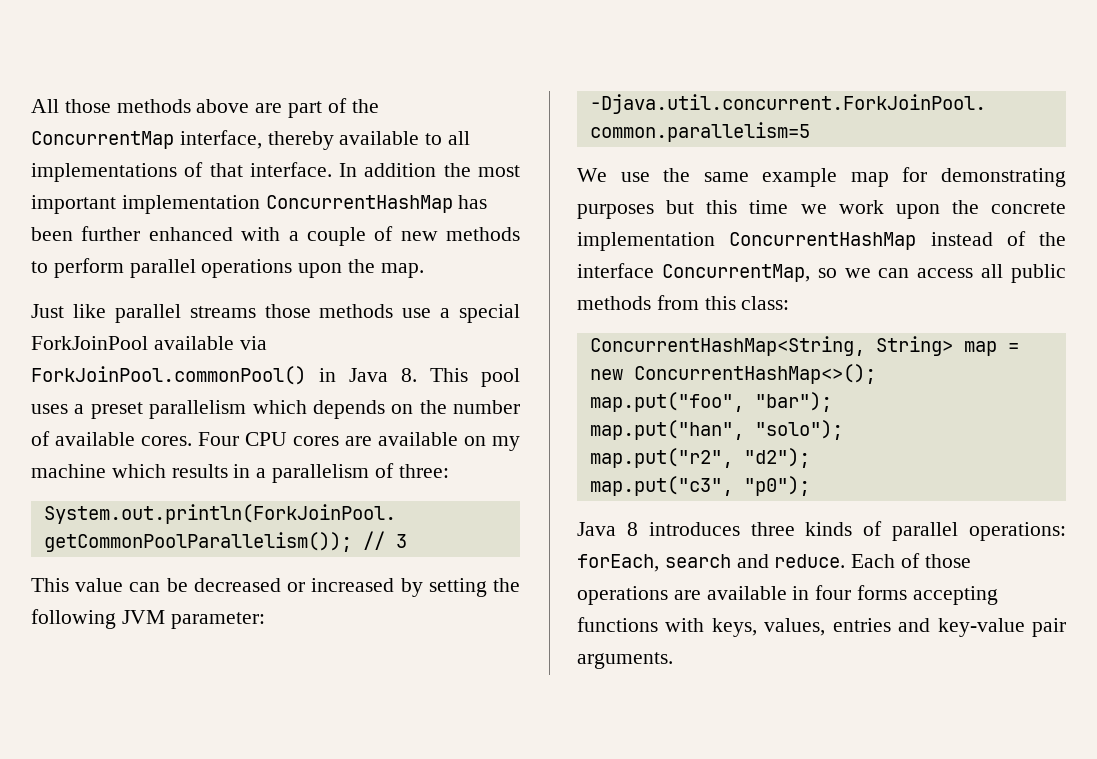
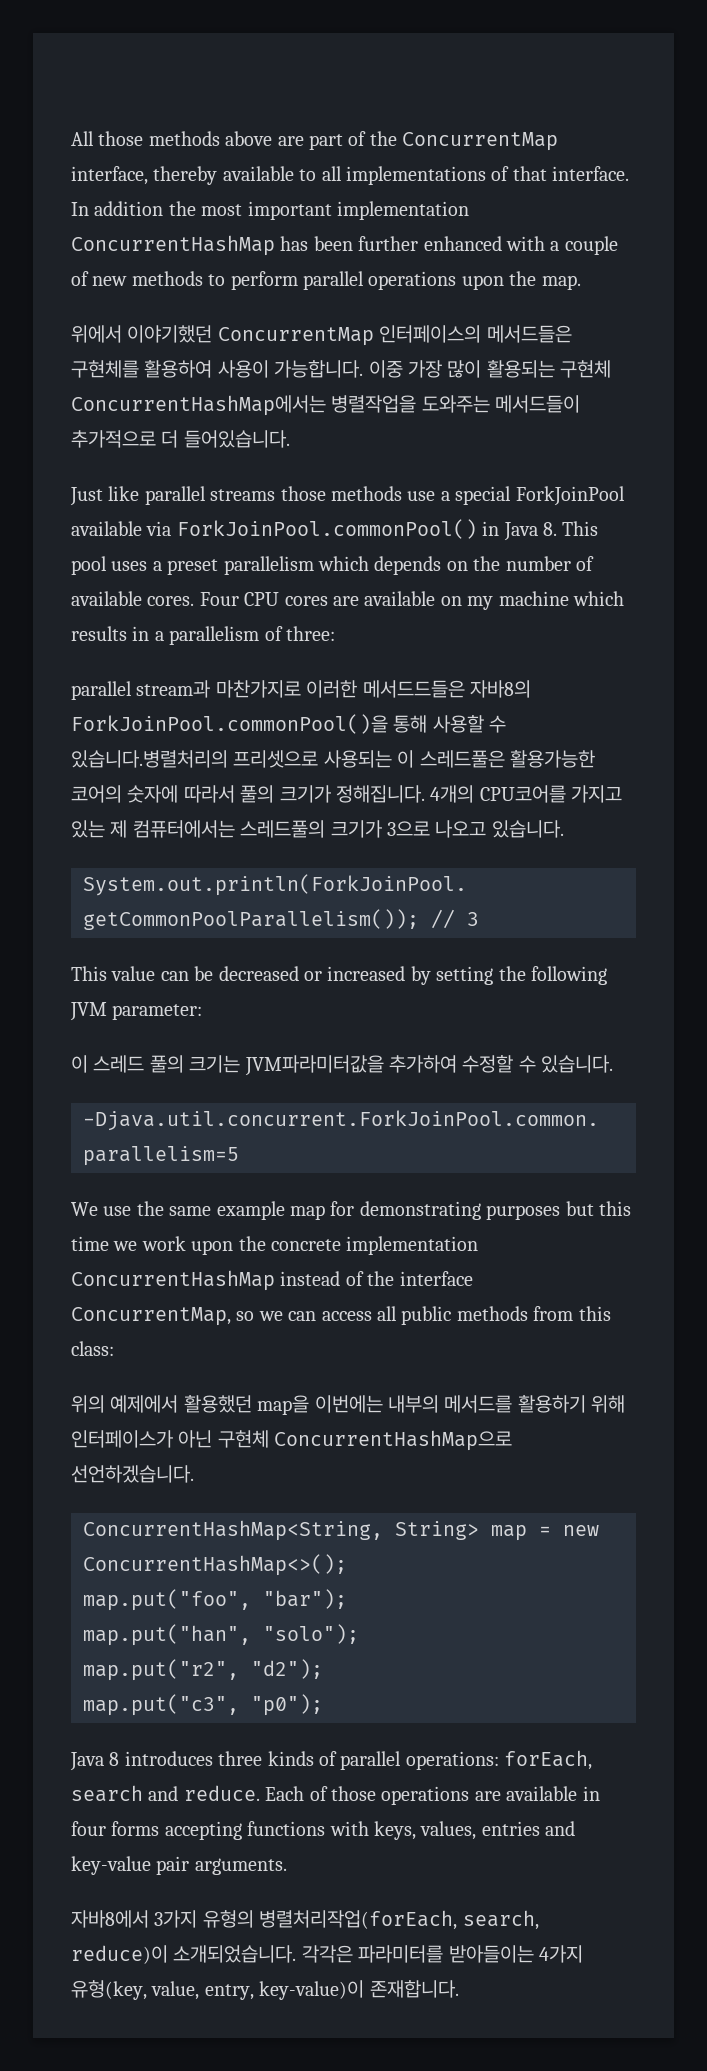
+ 위에서 이야기했던 ConcurrentMap 인터페이스의 메서드들은 구현체를 활용하여 사용이 가능합니다. 이중 가장 많이 활용되는 구현체 ConcurrentHashMap에서는 병렬작업을 도와주는 메서드들이 추가적으로 더 들어있습니다.
+ parallel stream과 마찬가지로 이러한 메서드드들은 자바8의 ForkJoinPool.commonPool()을 통해 사용할 수 있습니다.병렬처리의 프리셋으로 사용되는 이 스레드풀은 활용가능한 코어의 숫자에 따라서 풀의 크기가 정해집니다. 4개의 CPU코어를 가지고 있는 제 컴퓨터에서는 스레드풀의 크기가 3으로 나오고 있습니다.
+ 이 스레드 풀의 크기는 JVM파라미터값을 추가하여 수정할 수 있습니다.
+ 위의 예제에서 활용했던 map을 이번에는 내부의 메서드를 활용하기 위해 인터페이스가 아닌 구현체 ConcurrentHashMap으로 선언하겠습니다.
+ 자바8에서 3가지 유형의 병렬처리작업(forEach, search, reduce)이 소개되었습니다. 각각은 파라미터를 받아들이는 4가지 유형(key, value, entry, key-value)이 존재합니다.

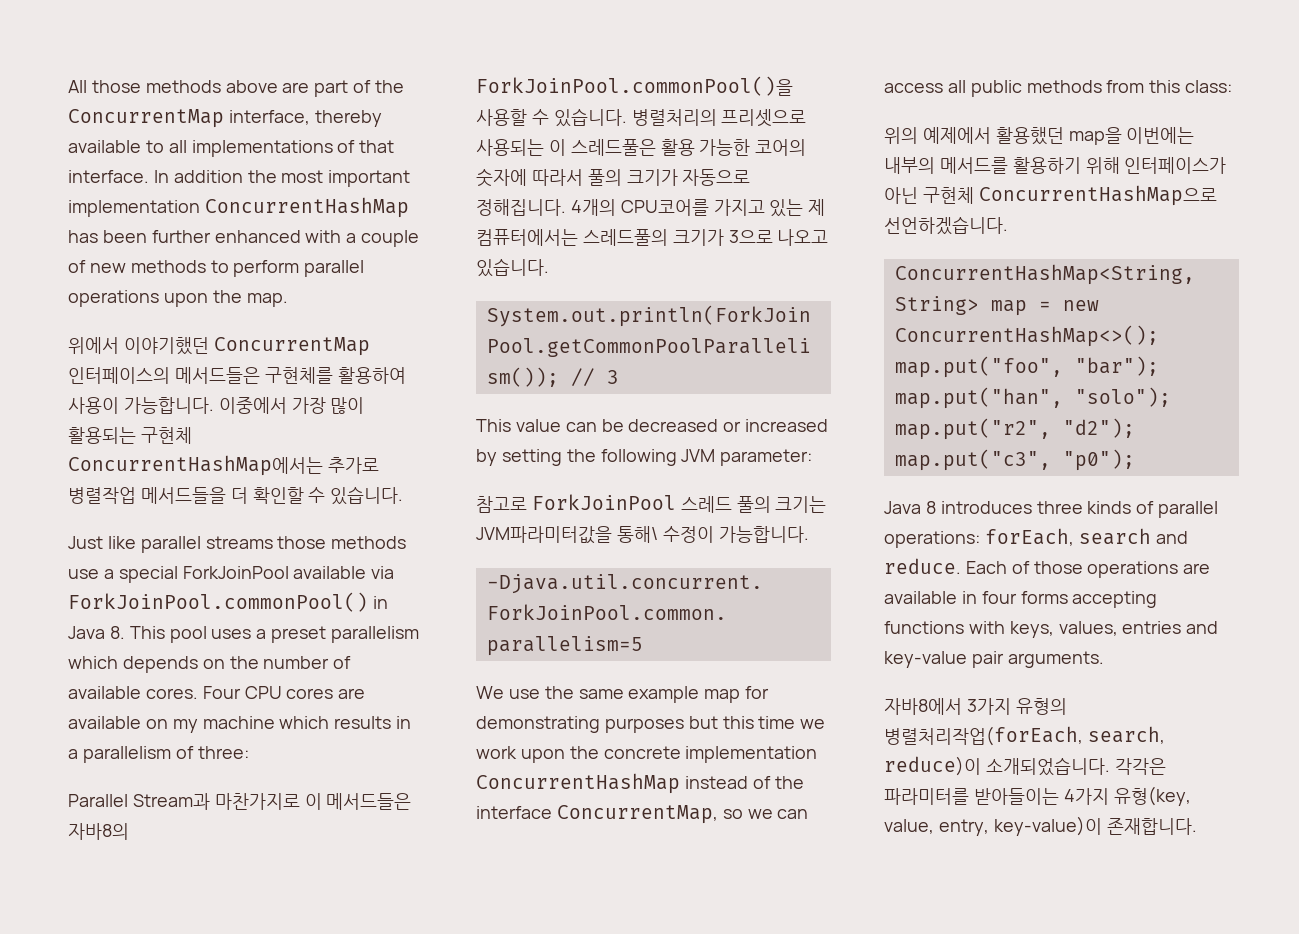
- 이중 가장 많이 활용되는 구현체 ConcurrentHashMap에서는 병렬작업을 도와주는 메서드들이 추가적으로 더 들어있습니다.
+ 이중에서 가장 많이 활용되는 구현체 ConcurrentHashMap에서는 추가로 병렬작업 메서드들을 더 확인할 수 있습니다.
- parallel stream과 마찬가지로 이러한 메서드드들은 자바8의 ForkJoinPool.commonPool()을 통해 사용할 수 있습니다.병렬처리의 프리셋으로 사용되는 이 스레드풀은 활용가능한 코어의 숫자에 따라서 풀의 크기가 정해집니다.
+ Parallel Stream과 마찬가지로 이 메서드들은 자바8의 ForkJoinPool.commonPool()을 사용할 수 있습니다. 병렬처리의 프리셋으로 사용되는 이 스레드풀은 활용 가능한 코어의 숫자에 따라서 풀의 크기가 자동으로 정해집니다.
- 이 스레드 풀의 크기는 JVM파라미터값을 추가하여 수정할 수 있습니다.
+ 참고로 ForkJoinPool 스레드 풀의 크기는 JVM파라미터값을 통해\ 수정이 가능합니다.

